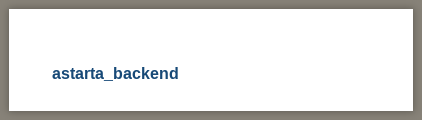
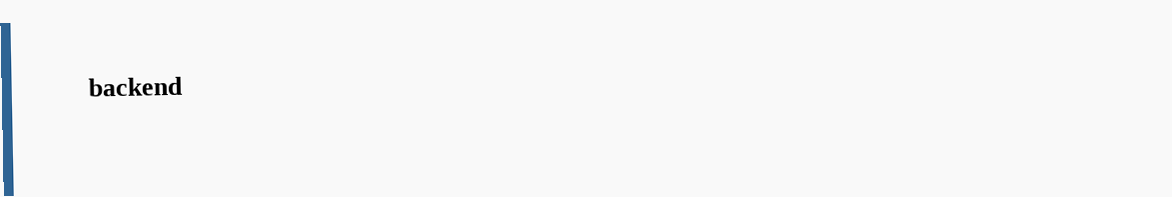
- astarta_backend
+ backend

